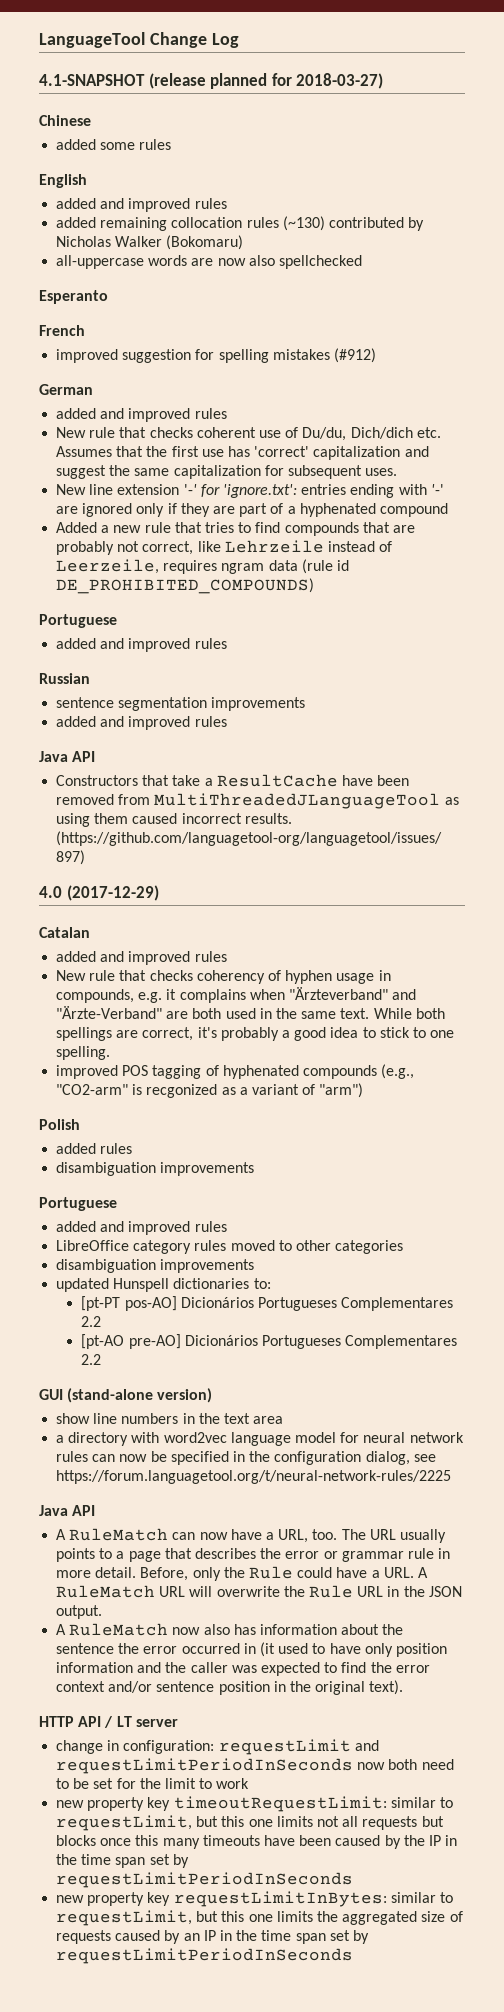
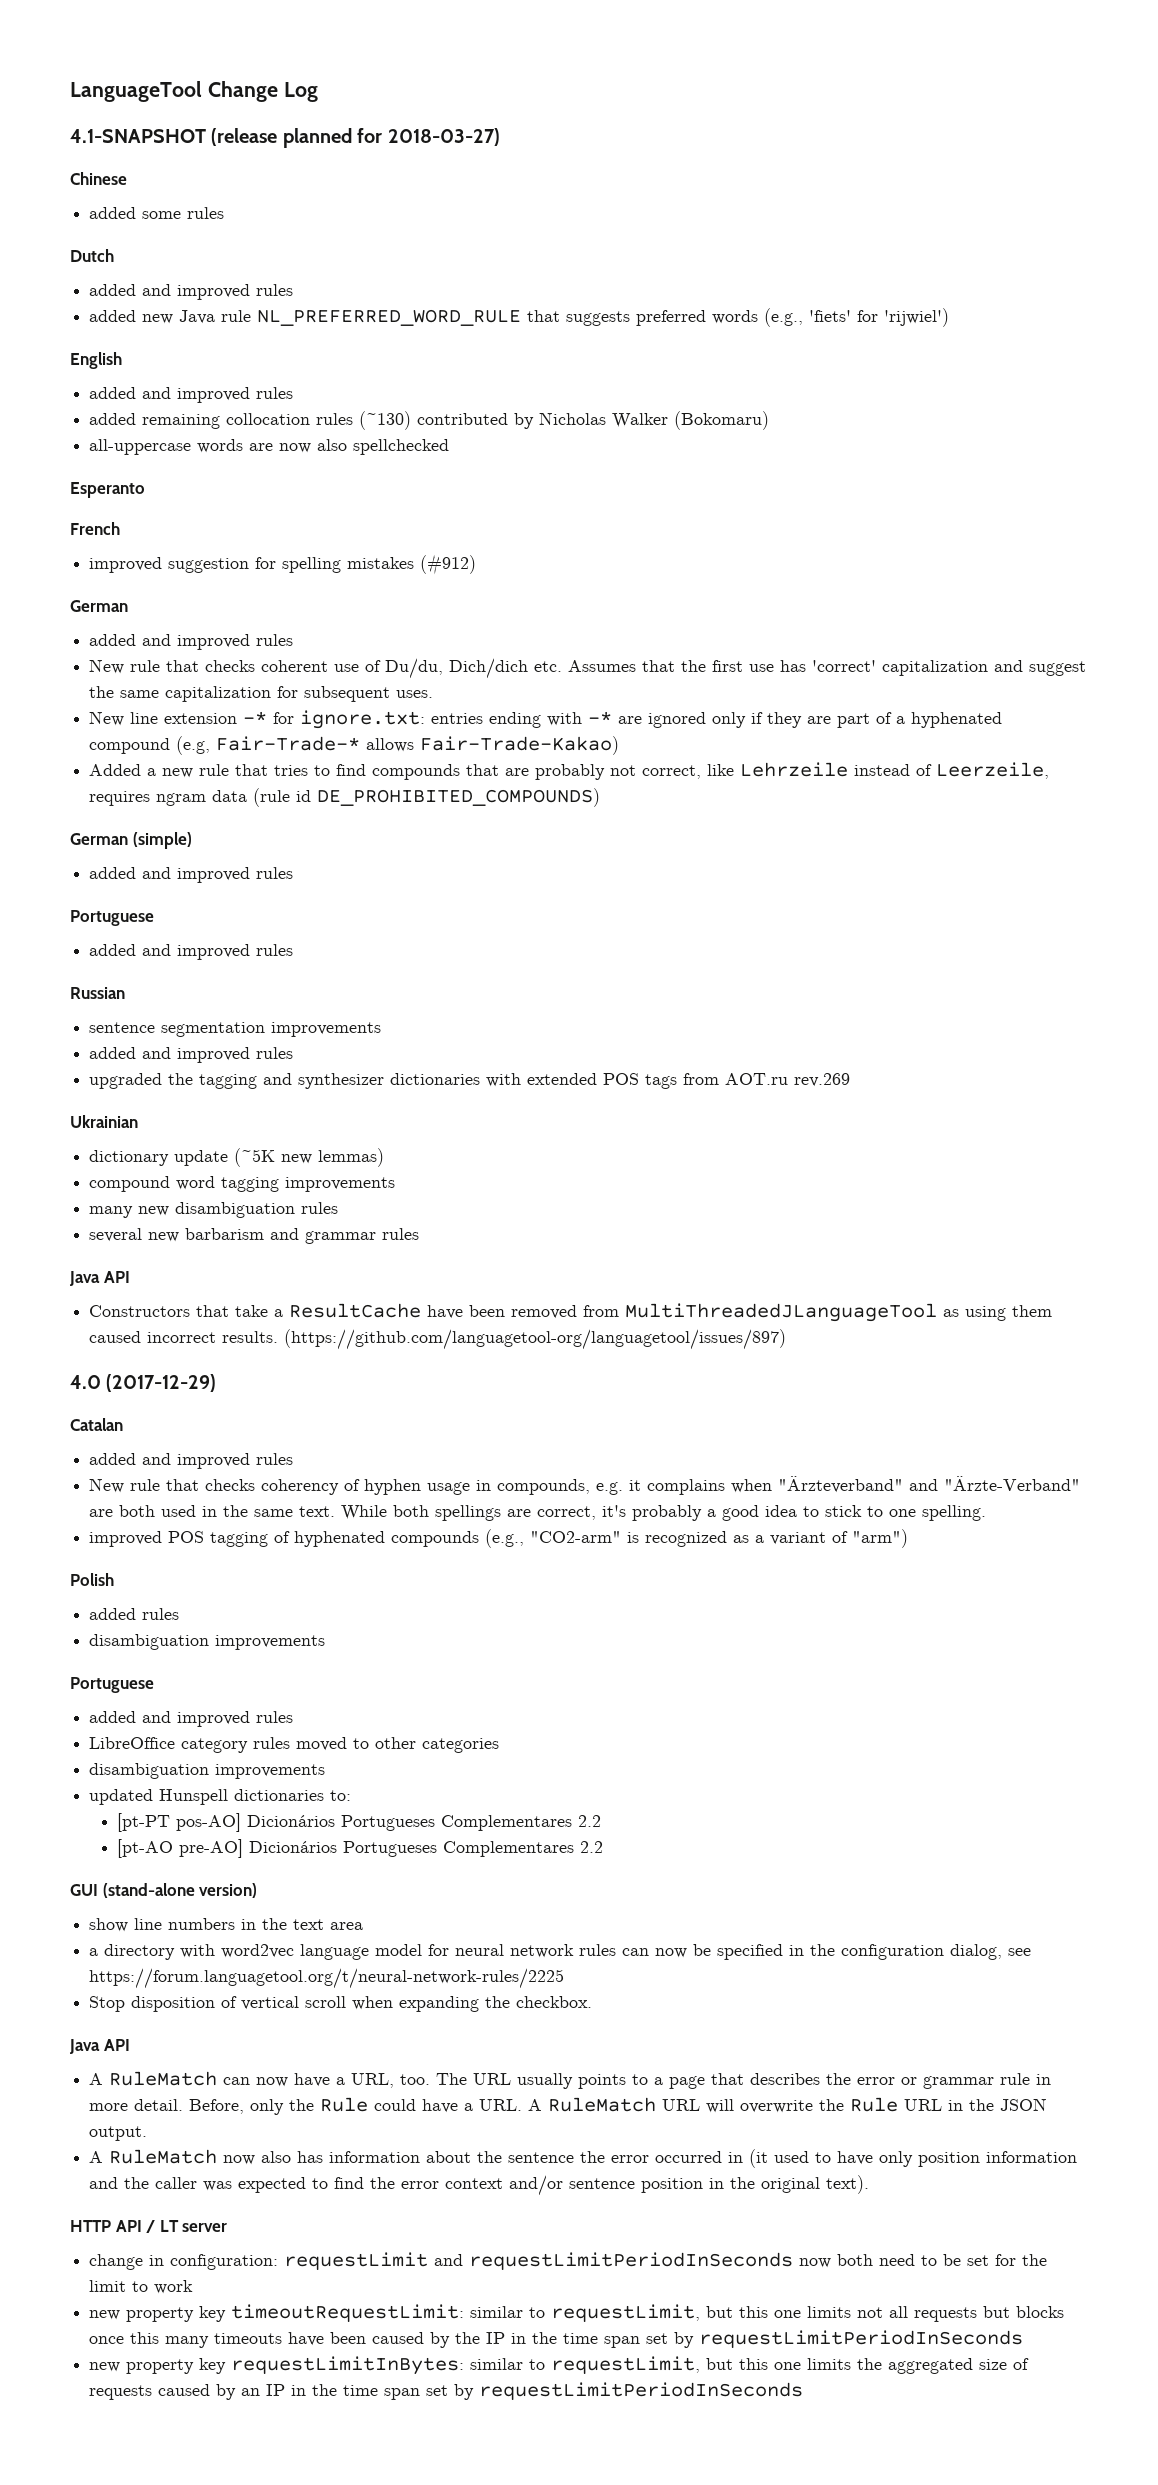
+ Dutch
+ added and improved rules
+ added new Java rule NL_PREFERRED_WORD_RULE that suggests preferred words (e.g., 'fiets' for 'rijwiel')
- New line extension '-' for 'ignore.txt': entries ending with '-' are ignored only if they are part of a hyphenated compound
+ New line extension -* for ignore.txt: entries ending with -* are ignored only if they are part of a hyphenated compound (e.g, Fair-Trade-* allows Fair-Trade-Kakao)
+ German (simple)
+ added and improved rules
+ upgraded the tagging and synthesizer dictionaries with extended POS tags from AOT.ru rev.269
+ Ukrainian
+ dictionary update (~5K new lemmas)
+ compound word tagging improvements
+ many new disambiguation rules
+ several new barbarism and grammar rules
- improved POS tagging of hyphenated compounds (e.g., "CO2-arm" is recgonized as a variant of "arm")
+ improved POS tagging of hyphenated compounds (e.g., "CO2-arm" is recognized as a variant of "arm")
+ Stop disposition of vertical scroll when expanding the checkbox.

